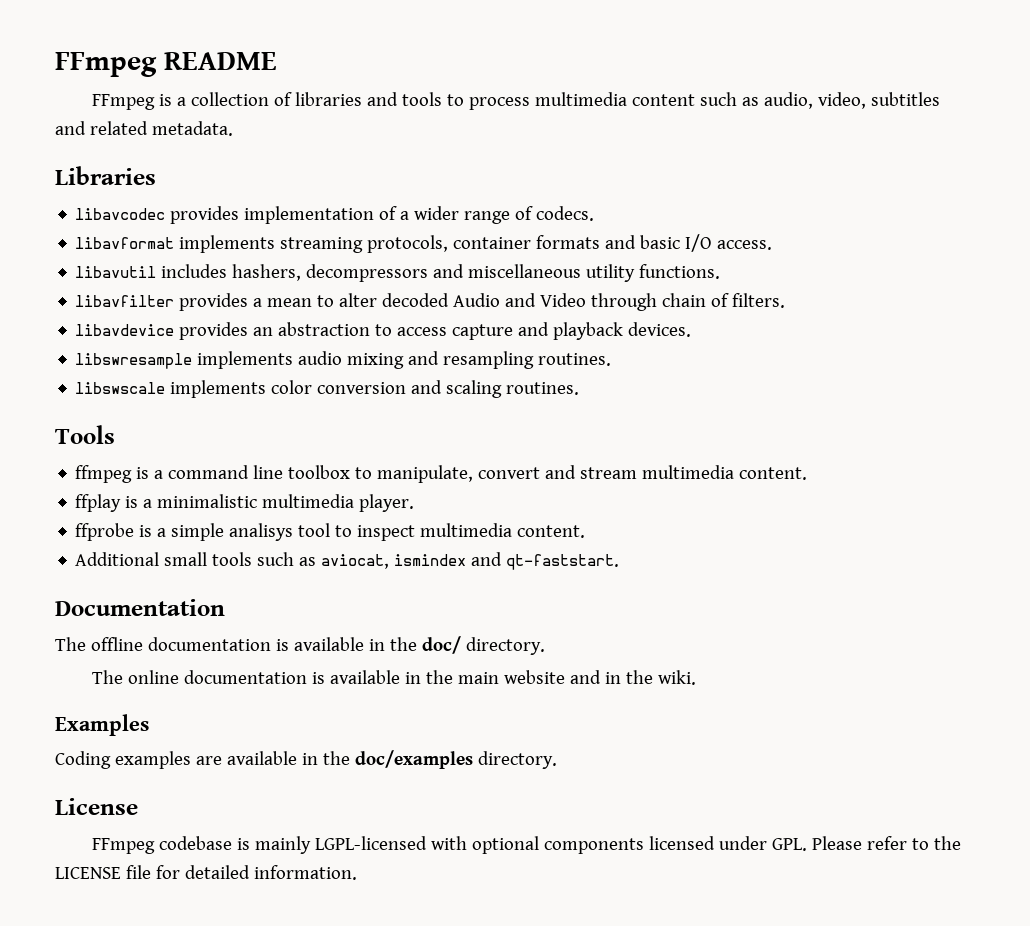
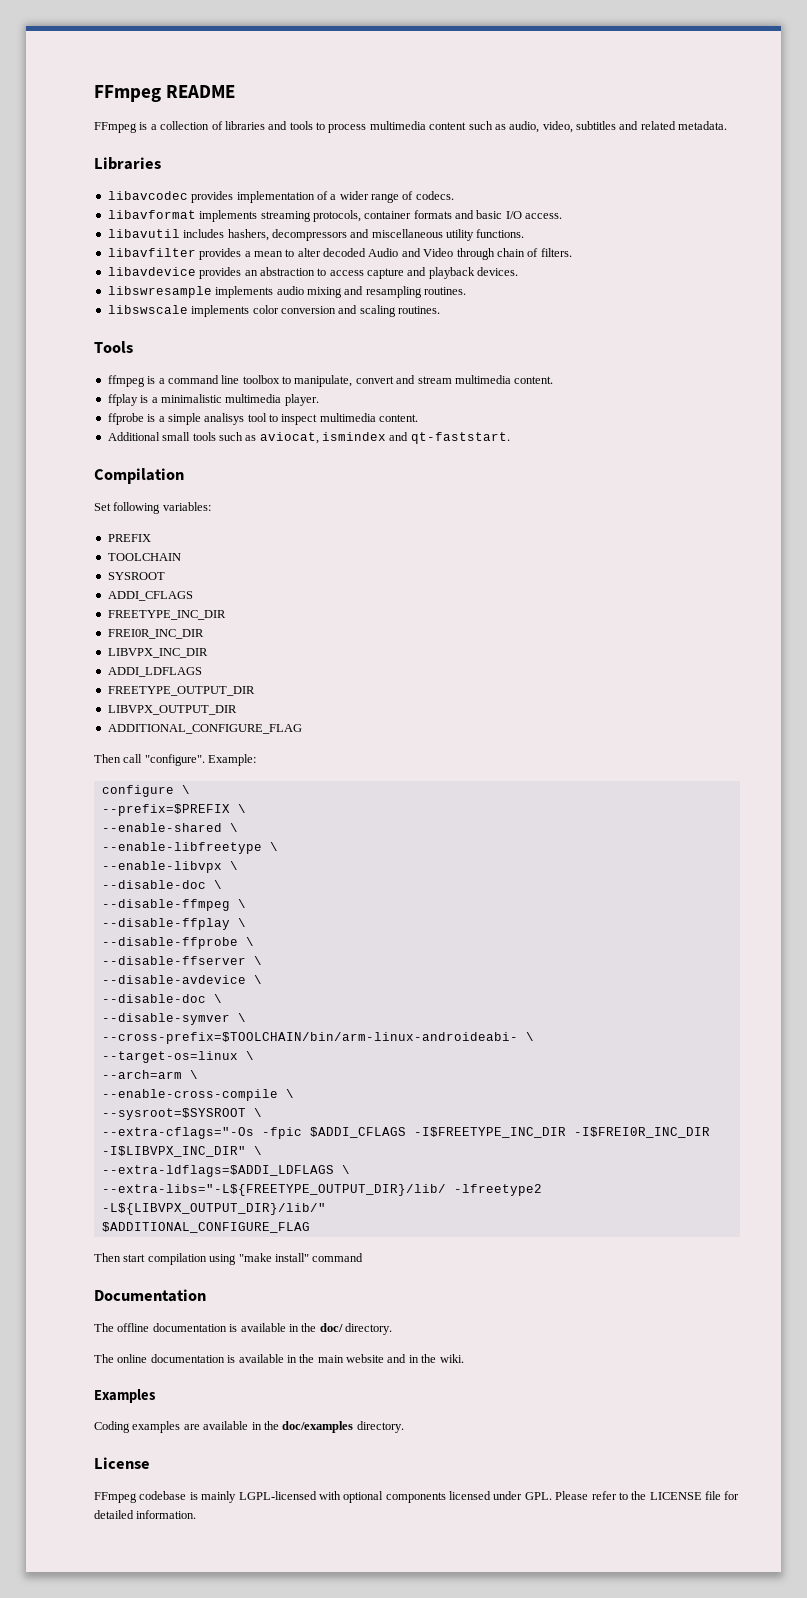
+ Compilation
+ Set following variables:
+ PREFIX
+ TOOLCHAIN
+ SYSROOT
+ ADDI_CFLAGS
+ FREETYPE_INC_DIR
+ FREI0R_INC_DIR
+ LIBVPX_INC_DIR
+ ADDI_LDFLAGS
+ FREETYPE_OUTPUT_DIR
+ LIBVPX_OUTPUT_DIR
+ ADDITIONAL_CONFIGURE_FLAG
+ Then call "configure". Example:
+ configure \
+ --prefix=$PREFIX \
+ --enable-shared \
+ --enable-libfreetype \
+ --enable-libvpx \
+ --disable-doc \
+ --disable-ffmpeg \
+ --disable-ffplay \
+ --disable-ffprobe \
+ --disable-ffserver \
+ --disable-avdevice \
+ --disable-doc \
+ --disable-symver \
+ --cross-prefix=$TOOLCHAIN/bin/arm-linux-androideabi- \
+ --target-os=linux \
+ --arch=arm \
+ --enable-cross-compile \
+ --sysroot=$SYSROOT \
+ --extra-cflags="-Os -fpic $ADDI_CFLAGS -I$FREETYPE_INC_DIR -I$FREI0R_INC_DIR -I$LIBVPX_INC_DIR" \
+ --extra-ldflags=$ADDI_LDFLAGS \
+ --extra-libs="-L${FREETYPE_OUTPUT_DIR}/lib/ -lfreetype2 -L${LIBVPX_OUTPUT_DIR}/lib/"
+ $ADDITIONAL_CONFIGURE_FLAG
+ Then start compilation using "make install" command

